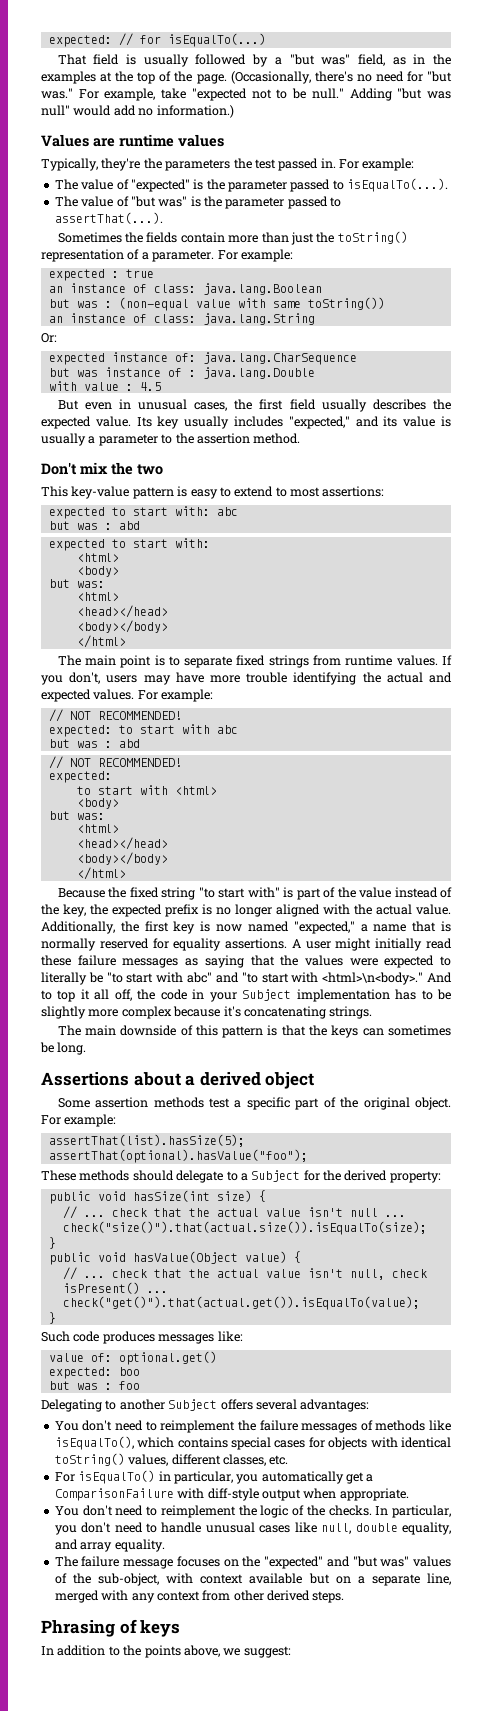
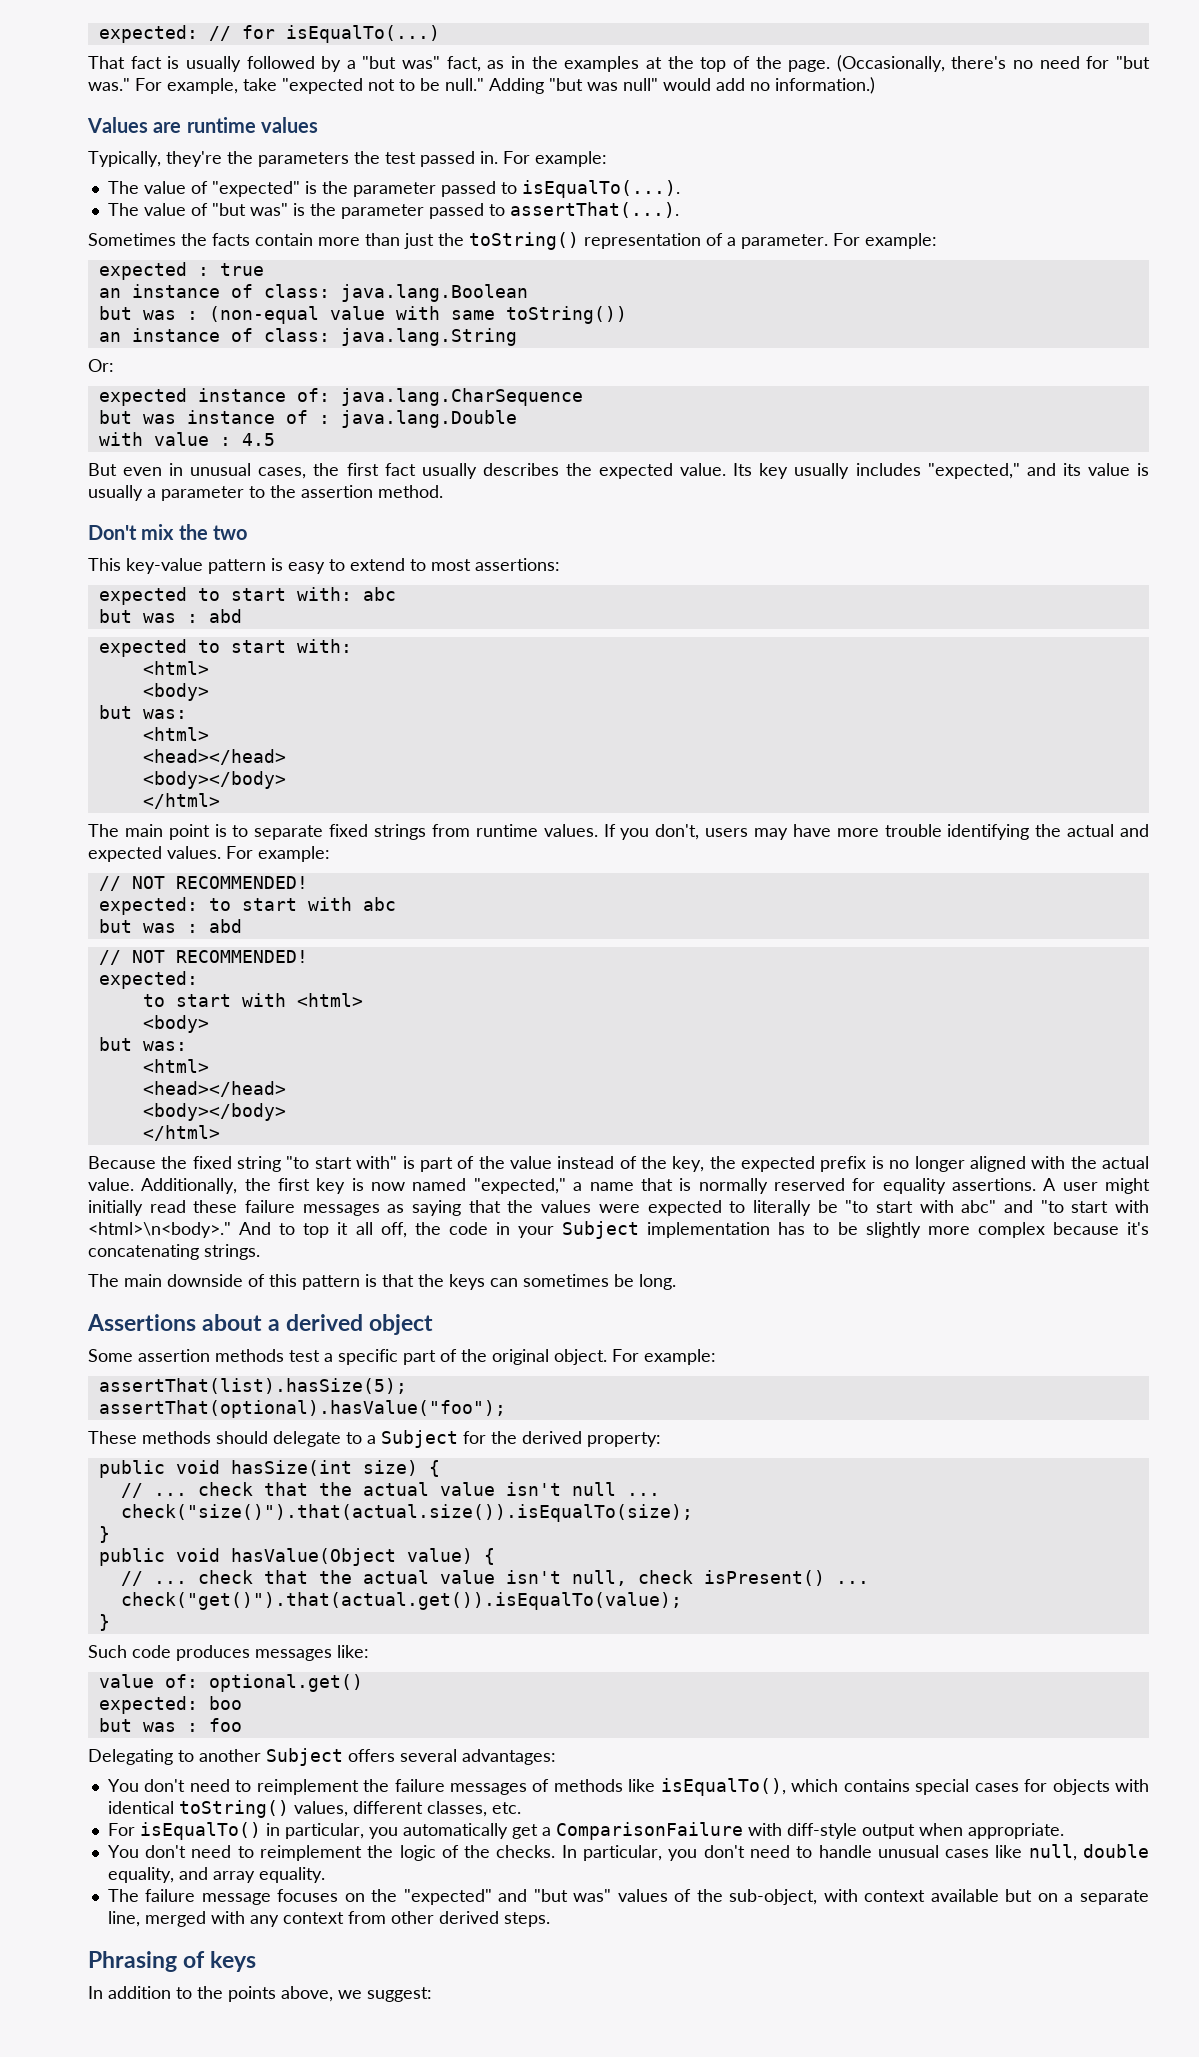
- That field is usually followed by a "but was" field, as in the examples at the top of the page.
+ That fact is usually followed by a "but was" fact, as in the examples at the top of the page.
- Sometimes the fields contain more than just the toString() representation of a parameter.
+ Sometimes the facts contain more than just the toString() representation of a parameter.
- But even in unusual cases, the first field usually describes the expected value.
+ But even in unusual cases, the first fact usually describes the expected value.

